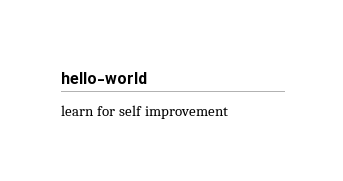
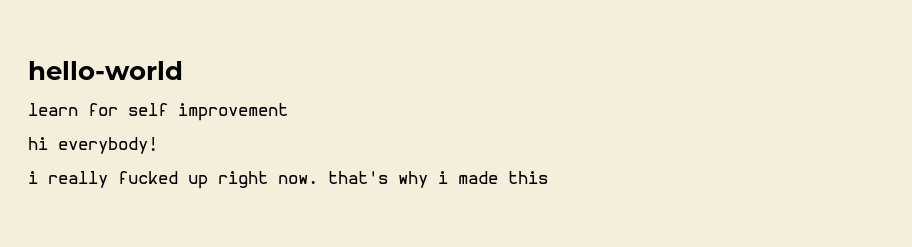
+ hi everybody!
+ i really fucked up right now. that's why i made this

